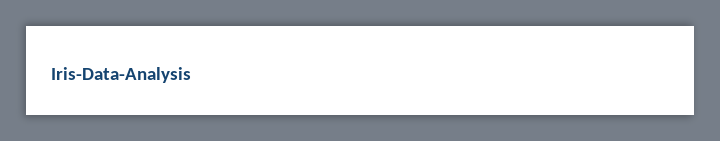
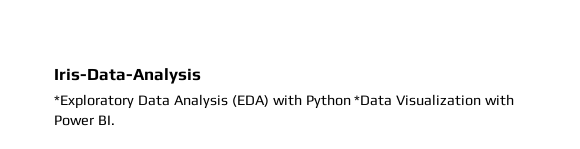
+ *Exploratory Data Analysis (EDA) with Python *Data Visualization with Power BI.

